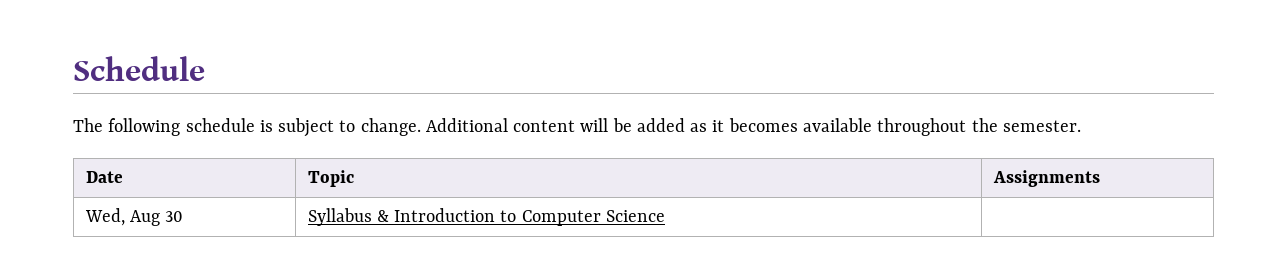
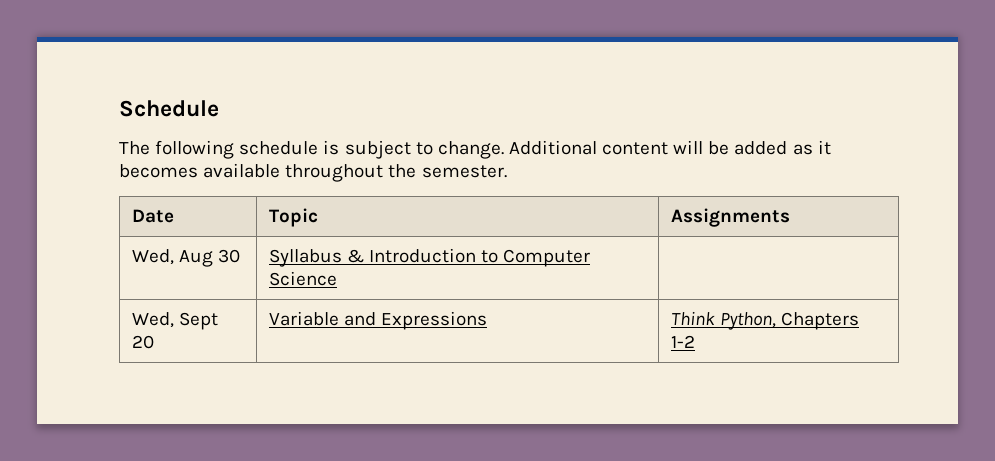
+ Wed, Sept 20 | Variable and Expressions | Think Python, Chapters 1-2

